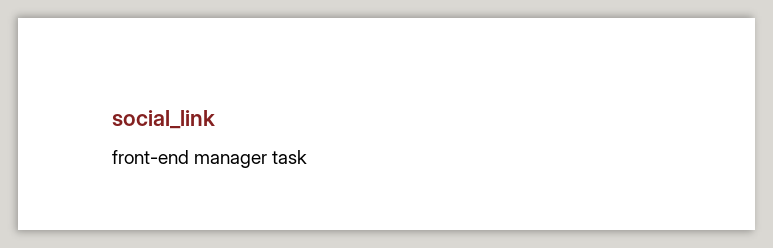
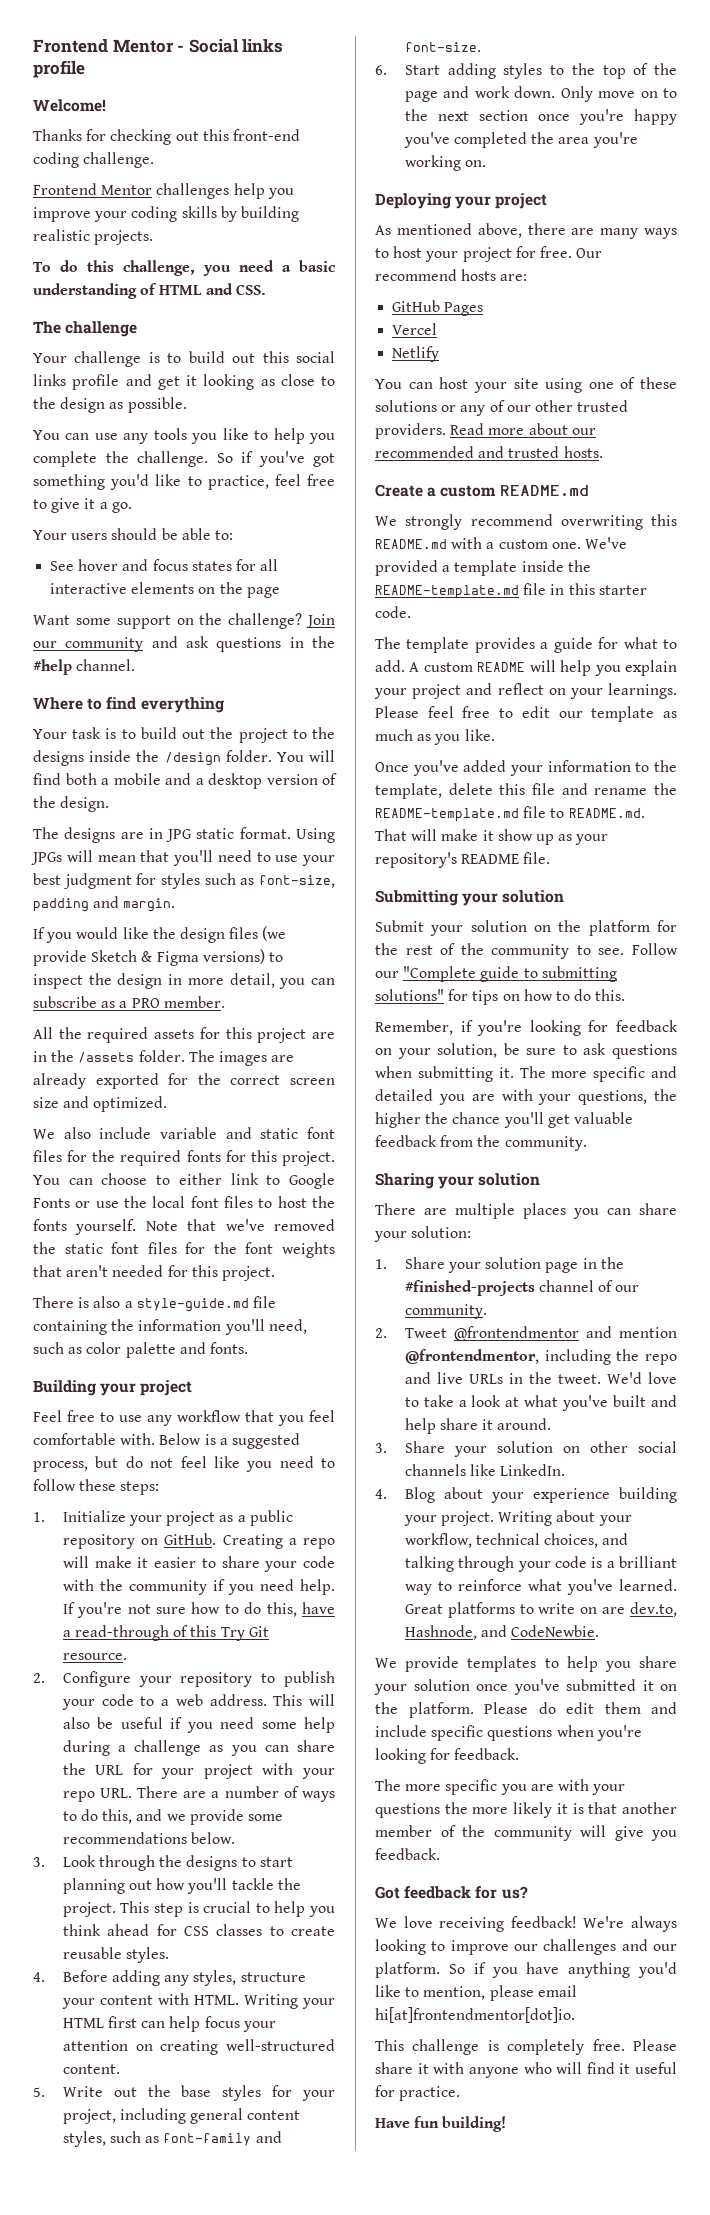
- social_link
- front-end manager task
+ Frontend Mentor - Social links profile
+ Welcome!
+ Thanks for checking out this front-end coding challenge.
+ Frontend Mentor challenges help you improve your coding skills by building realistic projects.
+ To do this challenge, you need a basic understanding of HTML and CSS.
+ The challenge
+ Your challenge is to build out this social links profile and get it looking as close to the design as possible.
+ You can use any tools you like to help you complete the challenge. So if you've got something you'd like to practice, feel free to give it a go.
+ Your users should be able to:
+ See hover and focus states for all interactive elements on the page
+ Want some support on the challenge? Join our community and ask questions in the #help channel.
+ Where to find everything
+ Your task is to build out the project to the designs inside the /design folder. You will find both a mobile and a desktop version of the design.
+ The designs are in JPG static format. Using JPGs will mean that you'll need to use your best judgment for styles such as font-size, padding and margin.
+ If you would like the design files (we provide Sketch & Figma versions) to inspect the design in more detail, you can subscribe as a PRO member.
+ All the required assets for this project are in the /assets folder. The images are already exported for the correct screen size and optimized.
+ We also include variable and static font files for the required fonts for this project. You can choose to either link to Google Fonts or use the local font files to host the fonts yourself. Note that we've removed the static font files for the font weights that aren't needed for this project.
+ There is also a style-guide.md file containing the information you'll need, such as color palette and fonts.
+ Building your project
+ Feel free to use any workflow that you feel comfortable with. Below is a suggested process, but do not feel like you need to follow these steps:
+ 1. Initialize your project as a public repository on GitHub. Creating a repo will make it easier to share your code with the community if you need help. If you're not sure how to do this, have a read-through of this Try Git resource.
+ 2. Configure your repository to publish your code to a web address. This will also be useful if you need some help during a challenge as you can share the URL for your project with your repo URL. There are a number of ways to do this, and we provide some recommendations below.
+ 3. Look through the designs to start planning out how you'll tackle the project. This step is crucial to help you think ahead for CSS classes to create reusable styles.
+ 4. Before adding any styles, structure your content with HTML. Writing your HTML first can help focus your attention on creating well-structured content.
+ 5. Write out the base styles for your project, including general content styles, such as font-family and font-size.
+ 6. Start adding styles to the top of the page and work down. Only move on to the next section once you're happy you've completed the area you're working on.
+ Deploying your project
+ As mentioned above, there are many ways to host your project for free. Our recommend hosts are:
+ GitHub Pages
+ Vercel
+ Netlify
+ You can host your site using one of these solutions or any of our other trusted providers. Read more about our recommended and trusted hosts.
+ Create a custom README.md
+ We strongly recommend overwriting this README.md with a custom one. We've provided a template inside the README-template.md file in this starter code.
+ The template provides a guide for what to add. A custom README will help you explain your project and reflect on your learnings. Please feel free to edit our template as much as you like.
+ Once you've added your information to the template, delete this file and rename the README-template.md file to README.md. That will make it show up as your repository's README file.
+ Submitting your solution
+ Submit your solution on the platform for the rest of the community to see. Follow our "Complete guide to submitting solutions" for tips on how to do this.
+ Remember, if you're looking for feedback on your solution, be sure to ask questions when submitting it. The more specific and detailed you are with your questions, the higher the chance you'll get valuable feedback from the community.
+ Sharing your solution
+ There are multiple places you can share your solution:
+ 1. Share your solution page in the #finished-projects channel of our community.
+ 2. Tweet @frontendmentor and mention @frontendmentor, including the repo and live URLs in the tweet. We'd love to take a look at what you've built and help share it around.
+ 3. Share your solution on other social channels like LinkedIn.
+ 4. Blog about your experience building your project. Writing about your workflow, technical choices, and talking through your code is a brilliant way to reinforce what you've learned. Great platforms to write on are dev.to, Hashnode, and CodeNewbie.
+ We provide templates to help you share your solution once you've submitted it on the platform. Please do edit them and include specific questions when you're looking for feedback.
+ The more specific you are with your questions the more likely it is that another member of the community will give you feedback.
+ Got feedback for us?
+ We love receiving feedback! We're always looking to improve our challenges and our platform. So if you have anything you'd like to mention, please email hi[at]frontendmentor[dot]io.
+ This challenge is completely free. Please share it with anyone who will find it useful for practice.
+ Have fun building!

